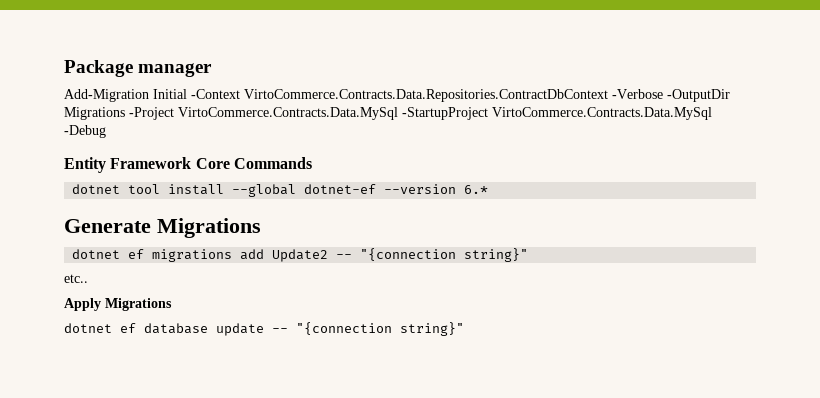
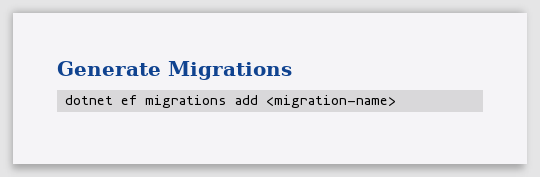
- Package manager
- Add-Migration Initial -Context VirtoCommerce.Contracts.Data.Repositories.ContractDbContext -Verbose -OutputDir Migrations -Project VirtoCommerce.Contracts.Data.MySql -StartupProject VirtoCommerce.Contracts.Data.MySql -Debug
- Entity Framework Core Commands
- dotnet tool install --global dotnet-ef --version 6.*
- dotnet ef migrations add Update2 -- "{connection string}"
- etc..
- Apply Migrations
- dotnet ef database update -- "{connection string}"
+ dotnet ef migrations add <migration-name>

